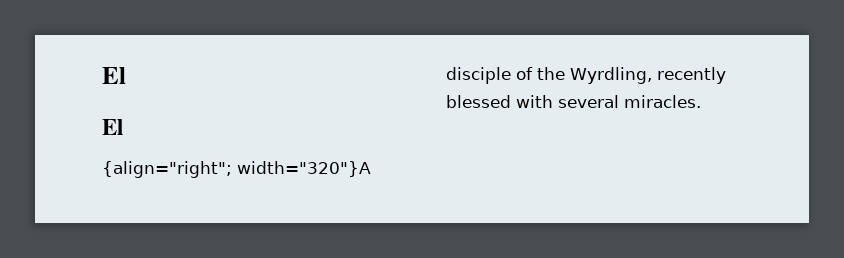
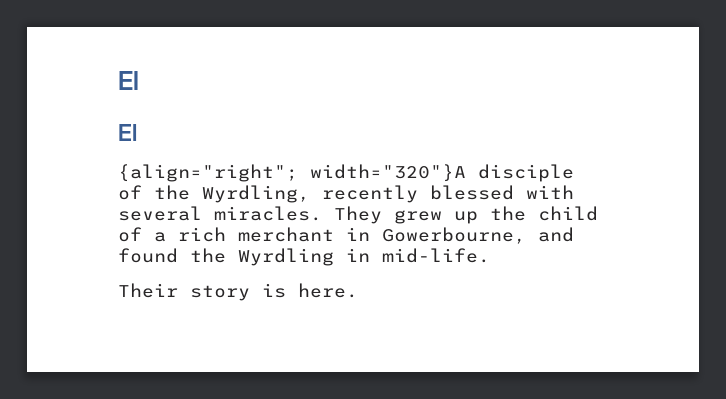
+ They grew up the child of a rich merchant in Gowerbourne, and found the Wyrdling in mid-life.
+ Their story is here.

